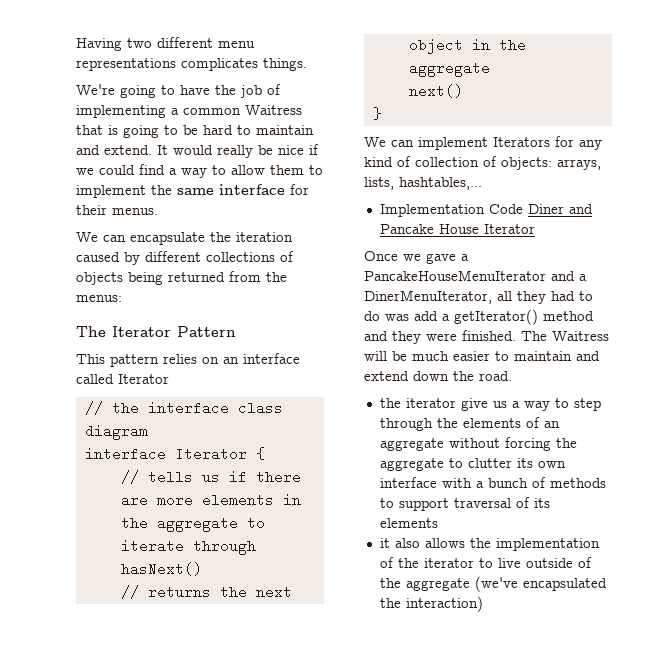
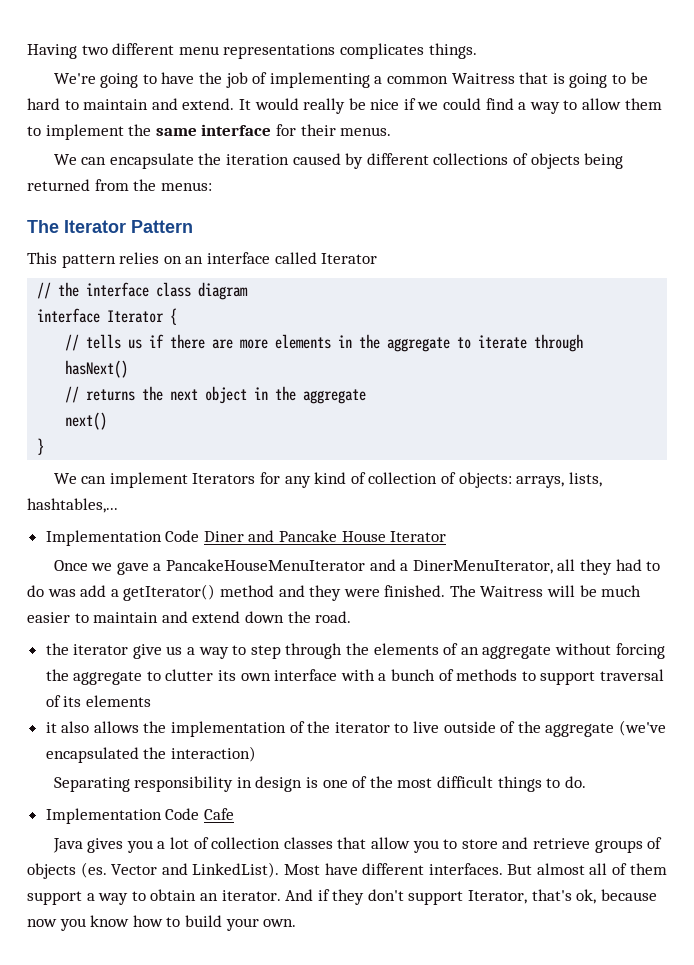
+ Separating responsibility in design is one of the most difficult things to do.
+ Implementation Code Cafe
+ Java gives you a lot of collection classes that allow you to store and retrieve groups of objects (es. Vector and LinkedList). Most have different interfaces. But almost all of them support a way to obtain an iterator. And if they don't support Iterator, that's ok, because now you know how to build your own.

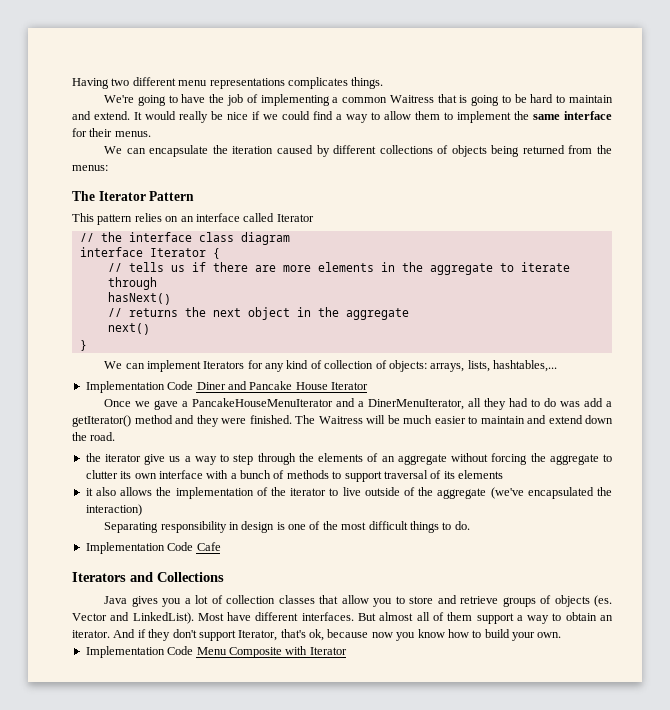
+ Iterators and Collections
+ Implementation Code Menu Composite with Iterator

